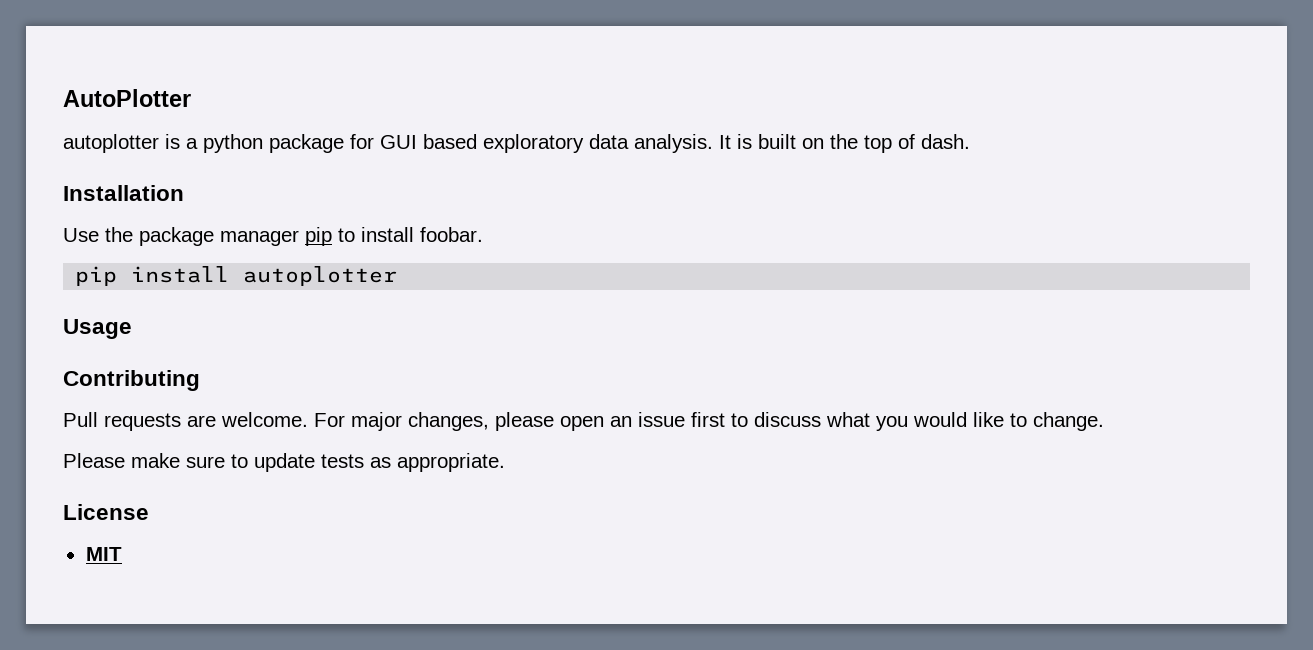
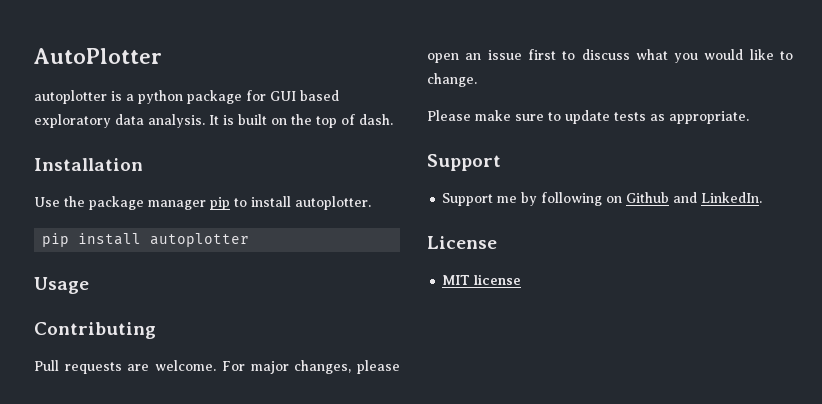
- Use the package manager pip to install foobar.
+ Use the package manager pip to install autoplotter.
  Please make sure to update tests as appropriate.
+ Support
+ Support me by following on Github and LinkedIn.
- MIT
+ MIT license

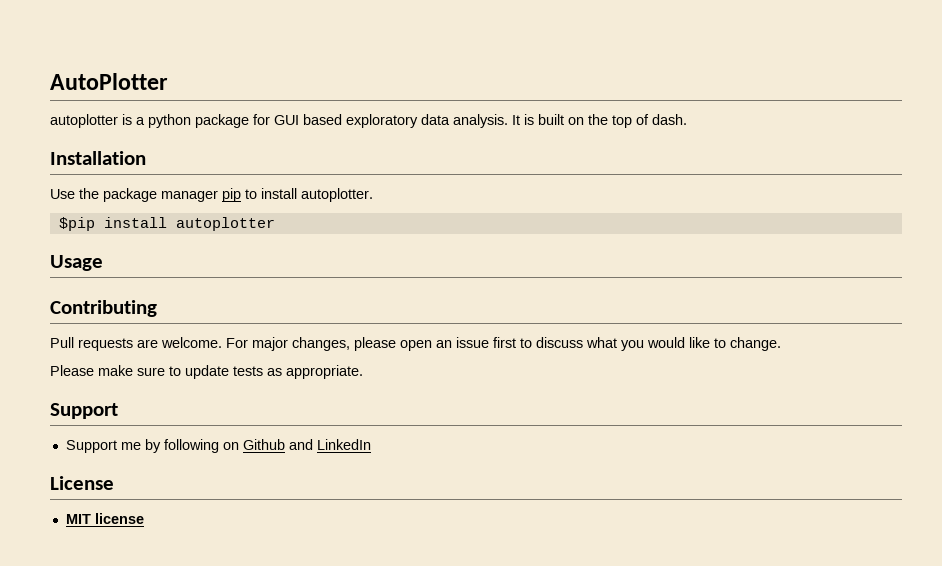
- pip install autoplotter
+ $pip install autoplotter
- Support me by following on Github and LinkedIn.
+ Support me by following on Github and LinkedIn

